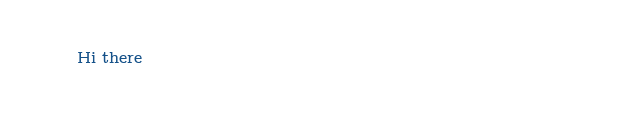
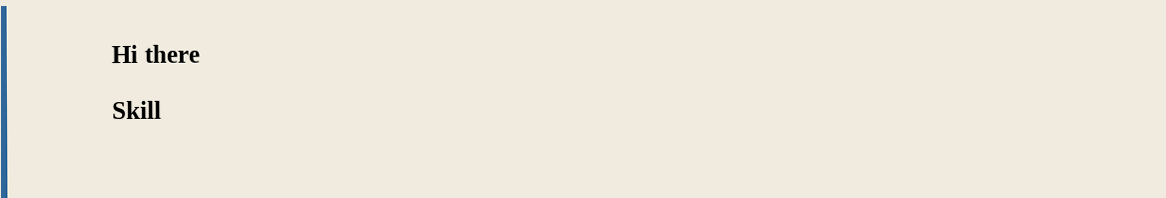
+ Skill

